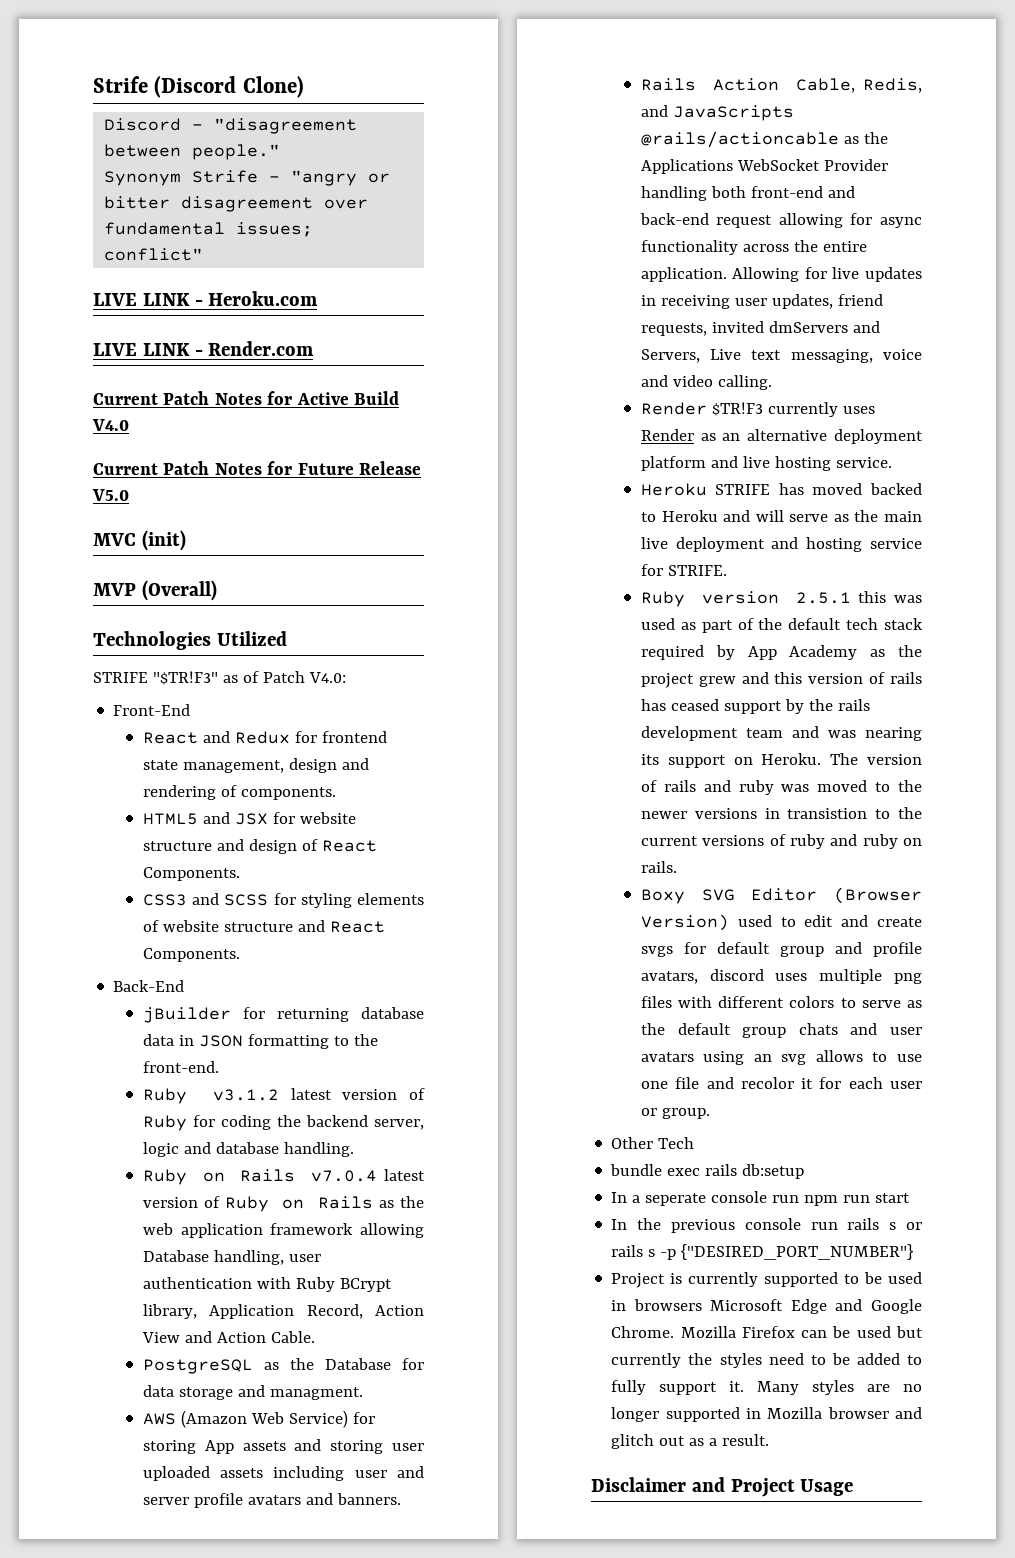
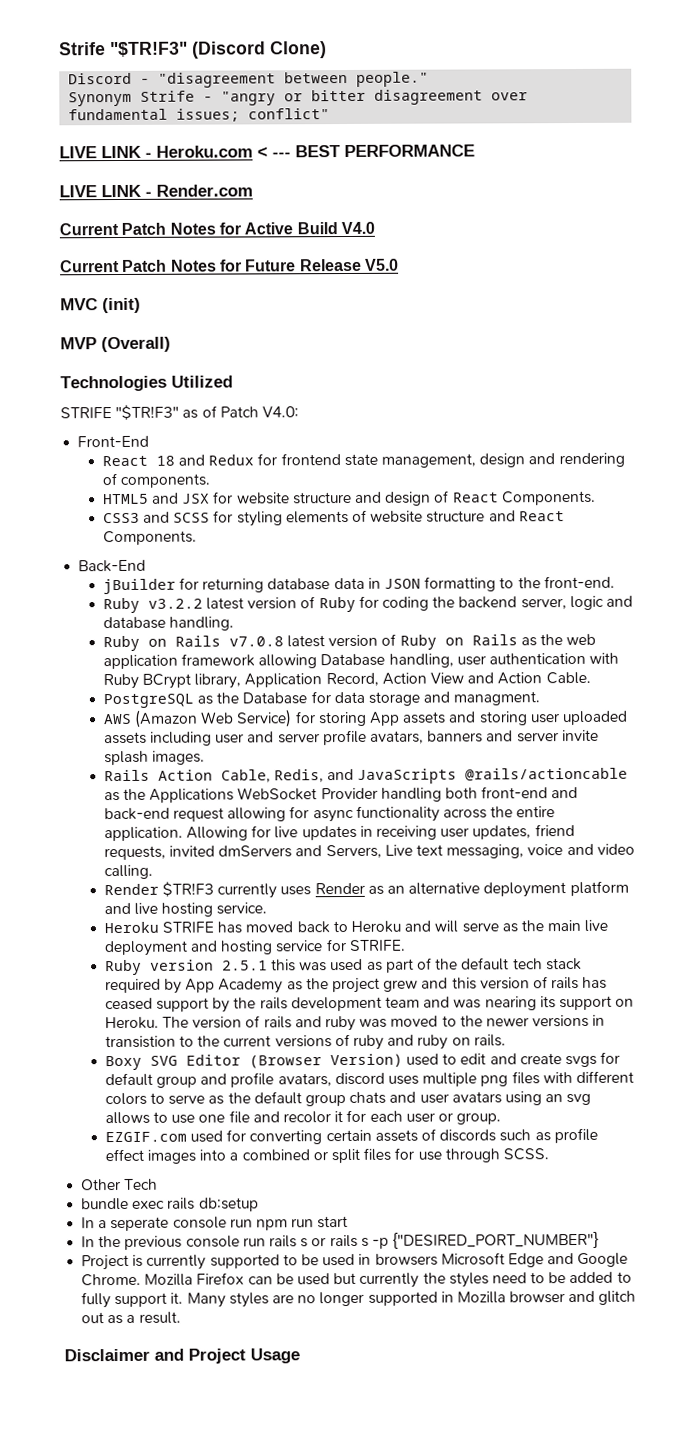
- Strife (Discord Clone)
+ Strife "$TR!F3" (Discord Clone)
- LIVE LINK - Heroku.com
+ LIVE LINK - Heroku.com < --- BEST PERFORMANCE
- React and Redux for frontend state management, design and rendering of components.
+ React 18 and Redux for frontend state management, design and rendering of components.
- Ruby v3.1.2 latest version of Ruby for coding the backend server, logic and database handling.
+ Ruby v3.2.2 latest version of Ruby for coding the backend server, logic and database handling.
- Ruby on Rails v7.0.4 latest version of Ruby on Rails as the web application framework allowing Database handling, user authentication with Ruby BCrypt library, Application Record, Action View and Action Cable.
+ Ruby on Rails v7.0.8 latest version of Ruby on Rails as the web application framework allowing Database handling, user authentication with Ruby BCrypt library, Application Record, Action View and Action Cable.
- AWS (Amazon Web Service) for storing App assets and storing user uploaded assets including user and server profile avatars and banners.
+ AWS (Amazon Web Service) for storing App assets and storing user uploaded assets including user and server profile avatars, banners and server invite splash images.
- Heroku STRIFE has moved backed to Heroku and will serve as the main live deployment and hosting service for STRIFE.
+ Heroku STRIFE has moved back to Heroku and will serve as the main live deployment and hosting service for STRIFE.
+ EZGIF.com used for converting certain assets of discords such as profile effect images into a combined or split files for use through SCSS.

